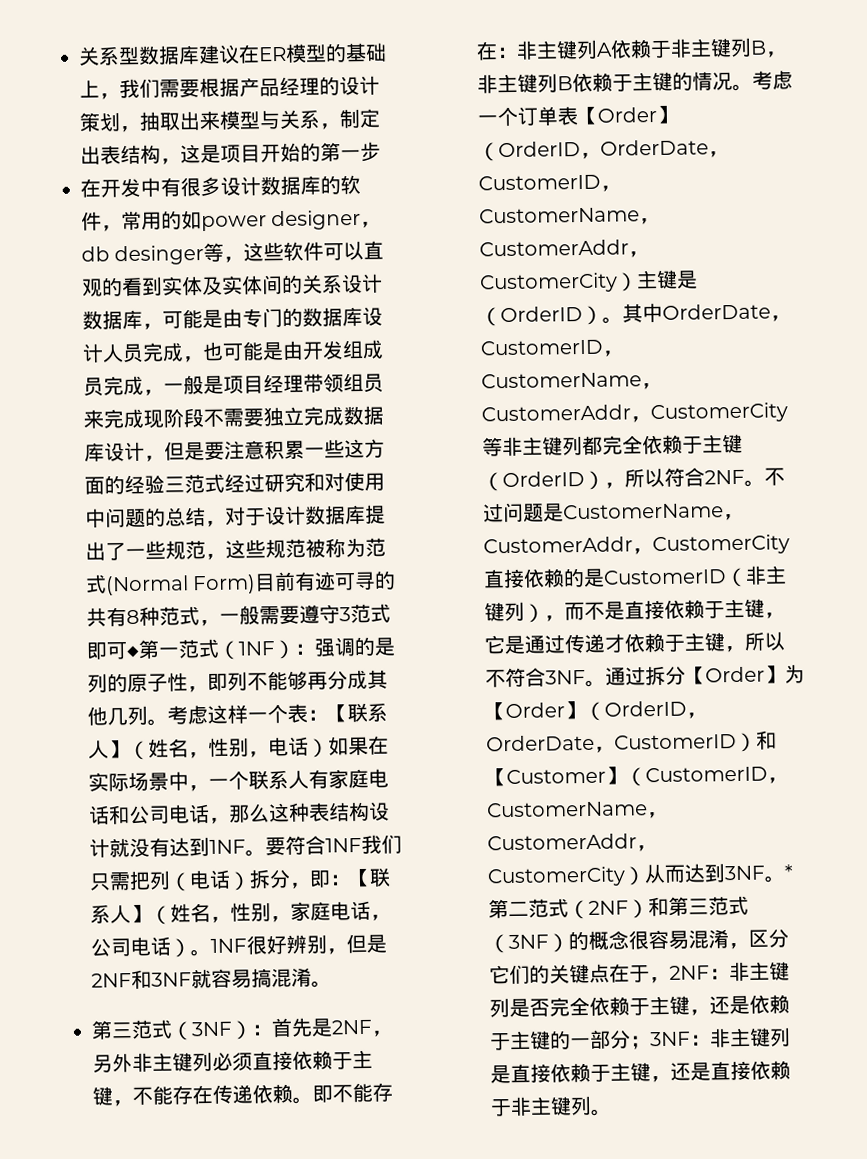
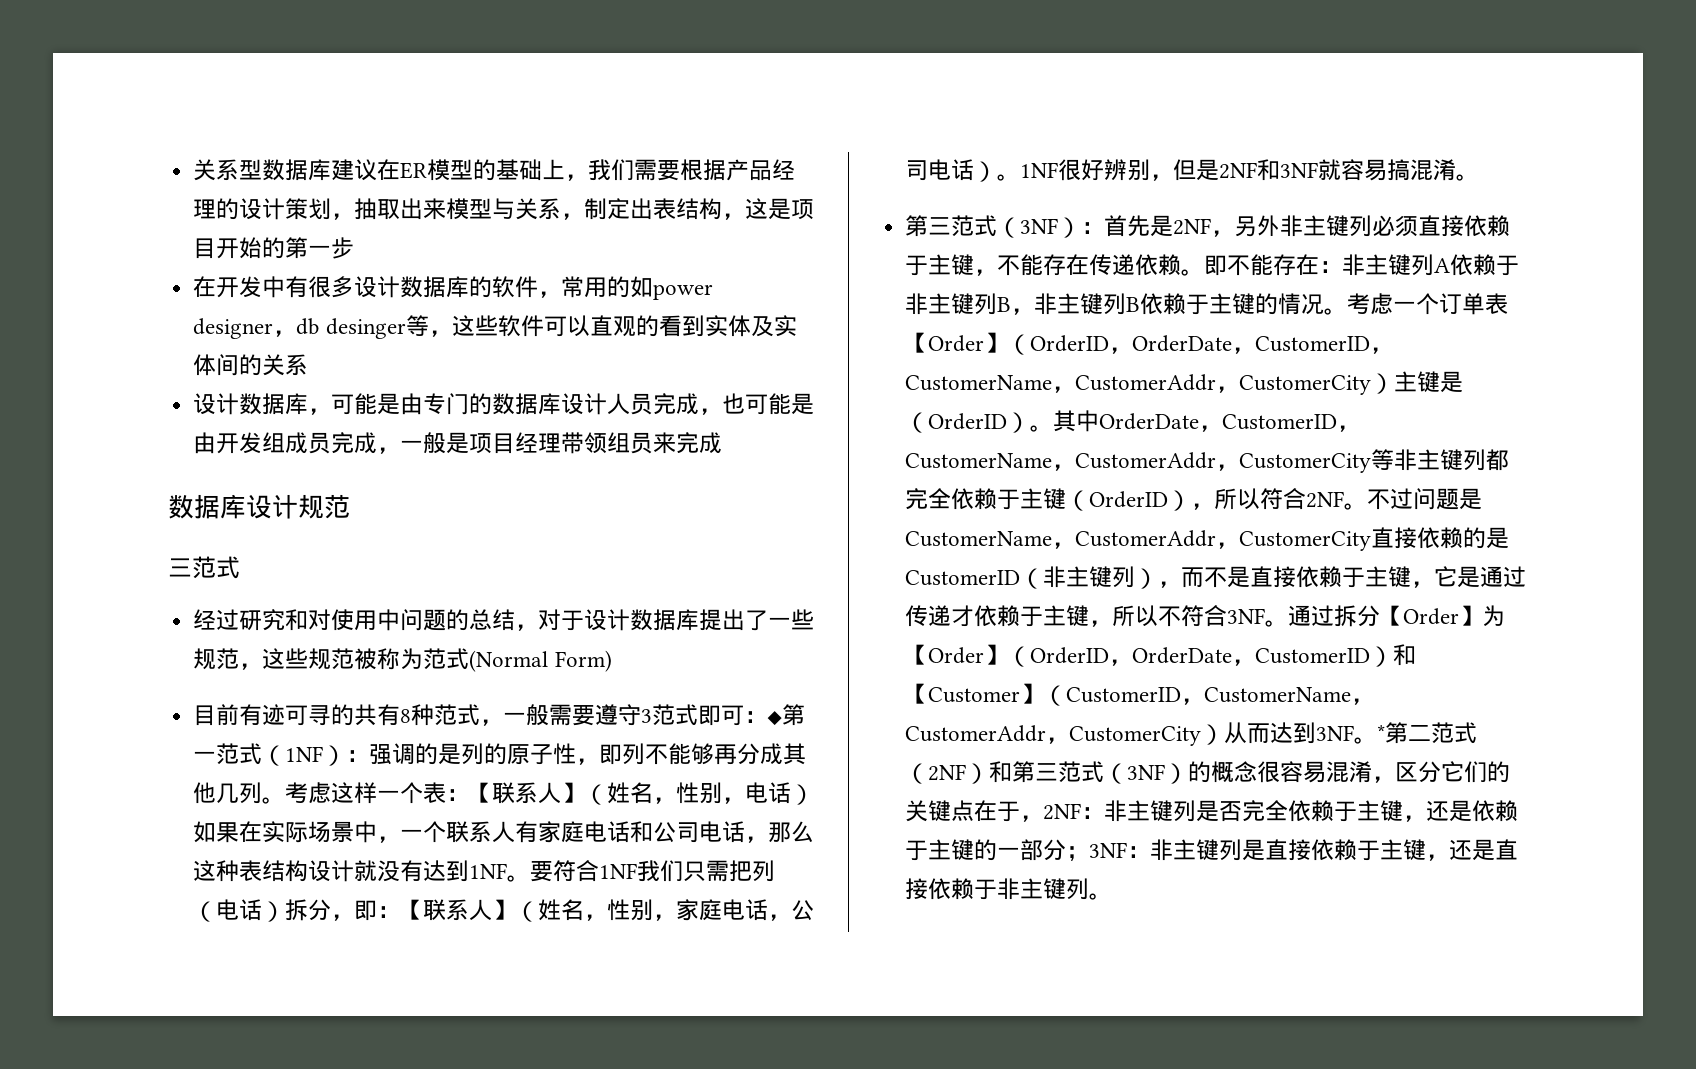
- 在开发中有很多设计数据库的软件，常用的如power designer，db desinger等，这些软件可以直观的看到实体及实体间的关系设计数据库，可能是由专门的数据库设计人员完成，也可能是由开发组成员完成，一般是项目经理带领组员来完成现阶段不需要独立完成数据库设计，但是要注意积累一些这方面的经验三范式经过研究和对使用中问题的总结，对于设计数据库提出了一些规范，这些规范被称为范式(Normal Form)目前有迹可寻的共有8种范式，一般需要遵守3范式即可◆第一范式（1NF）：
+ 在开发中有很多设计数据库的软件，常用的如power designer，db desinger等，这些软件可以直观的看到实体及实体间的关系
+ 设计数据库，可能是由专门的数据库设计人员完成，也可能是由开发组成员完成，一般是项目经理带领组员来完成
+ 数据库设计规范
+ 三范式
+ 经过研究和对使用中问题的总结，对于设计数据库提出了一些规范，这些规范被称为范式(Normal Form)
+ 目前有迹可寻的共有8种范式，一般需要遵守3范式即可：◆第一范式（1NF）：

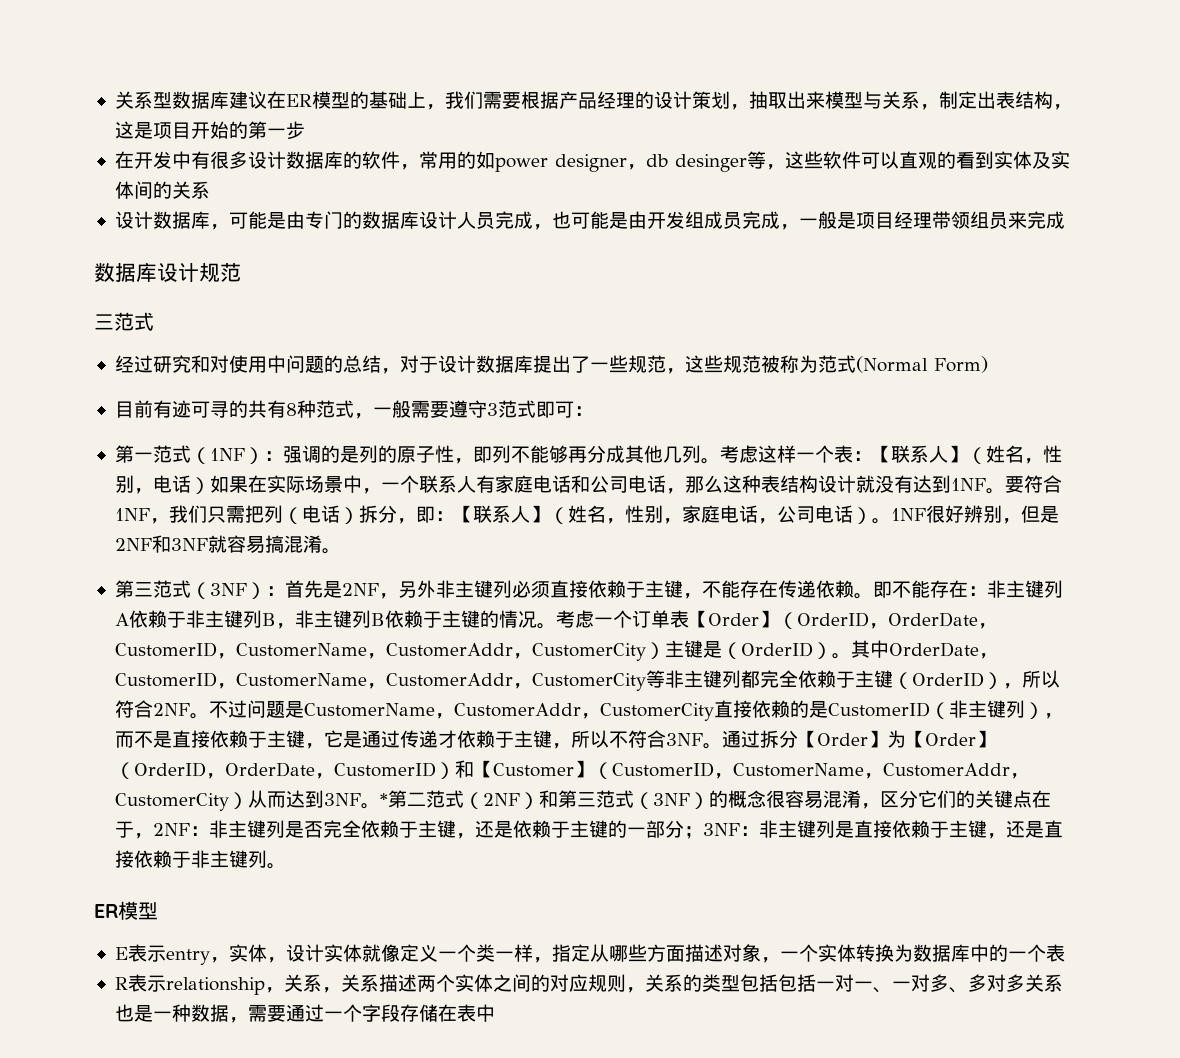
- 目前有迹可寻的共有8种范式，一般需要遵守3范式即可：◆第一范式（1NF）：强调的是列的原子性，即列不能够再分成其他几列。
+ 目前有迹可寻的共有8种范式，一般需要遵守3范式即可：
+ 第一范式（1NF）：强调的是列的原子性，即列不能够再分成其他几列。
- 要符合1NF我们只需把列（电话）拆分，即：【联系人】（姓名，性别，家庭电话，公司电话）。
+ 要符合1NF，我们只需把列（电话）拆分，即：【联系人】（姓名，性别，家庭电话，公司电话）。
  *第二范式（2NF）和第三范式（3NF）的概念很容易混淆，区分它们的关键点在于，2NF：非主键列是否完全依赖于主键，还是依赖于主键的一部分；3NF：非主键列是直接依赖于主键，还是直接依赖于非主键列。
+ ER模型
+ E表示entry，实体，设计实体就像定义一个类一样，指定从哪些方面描述对象，一个实体转换为数据库中的一个表
+ R表示relationship，关系，关系描述两个实体之间的对应规则，关系的类型包括包括一对一、一对多、多对多关系也是一种数据，需要通过一个字段存储在表中

